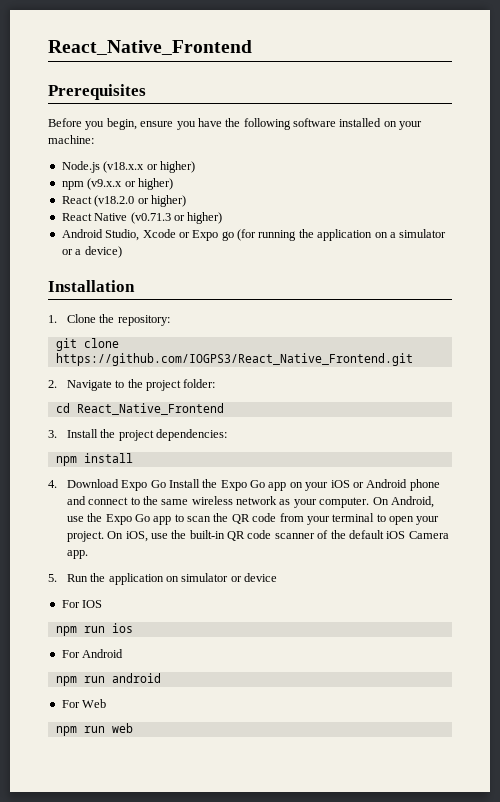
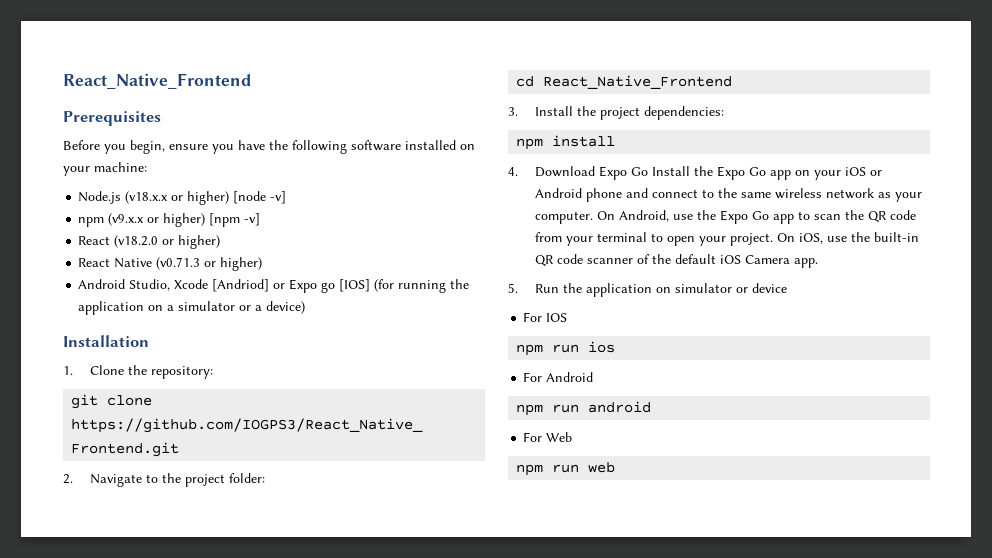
- Node.js (v18.x.x or higher)
+ Node.js (v18.x.x or higher) [node -v]
- npm (v9.x.x or higher)
+ npm (v9.x.x or higher) [npm -v]
- Android Studio, Xcode or Expo go (for running the application on a simulator or a device)
+ Android Studio, Xcode [Andriod] or Expo go [IOS] (for running the application on a simulator or a device)

